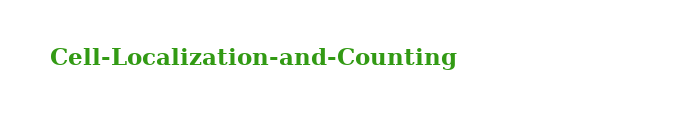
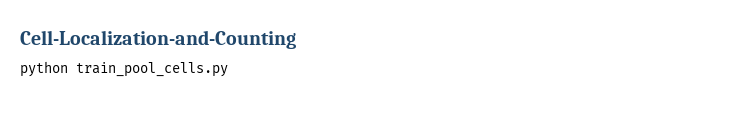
+ python train_pool_cells.py

